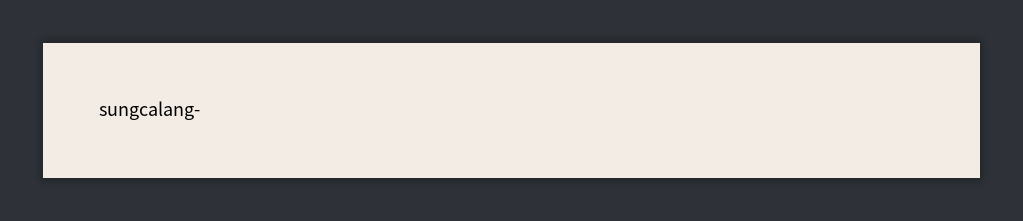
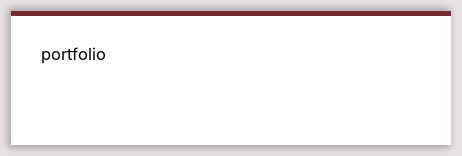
- sungcalang-
+ portfolio

